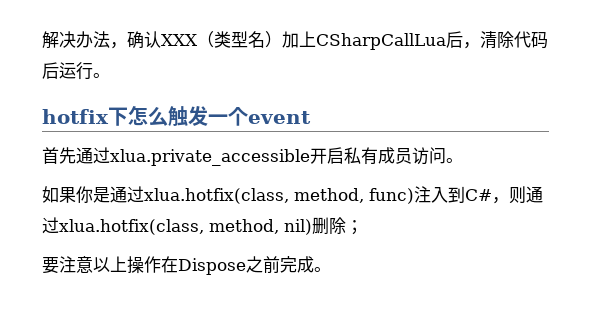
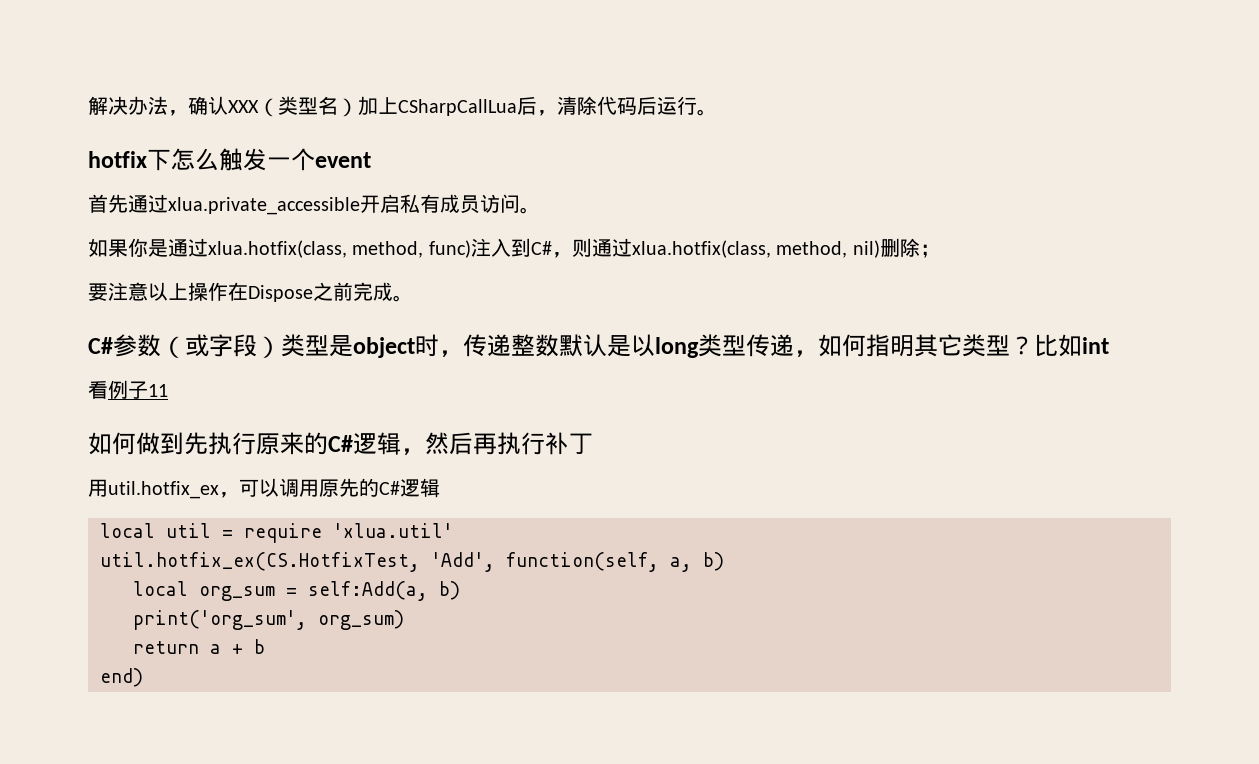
+ C#参数（或字段）类型是object时，传递整数默认是以long类型传递，如何指明其它类型？比如int
+ 看例子11
+ 如何做到先执行原来的C#逻辑，然后再执行补丁
+ 用util.hotfix_ex，可以调用原先的C#逻辑
+ local util = require 'xlua.util'
+ util.hotfix_ex(CS.HotfixTest, 'Add', function(self, a, b)
+ local org_sum = self:Add(a, b)
+ print('org_sum', org_sum)
+ return a + b
+ end)

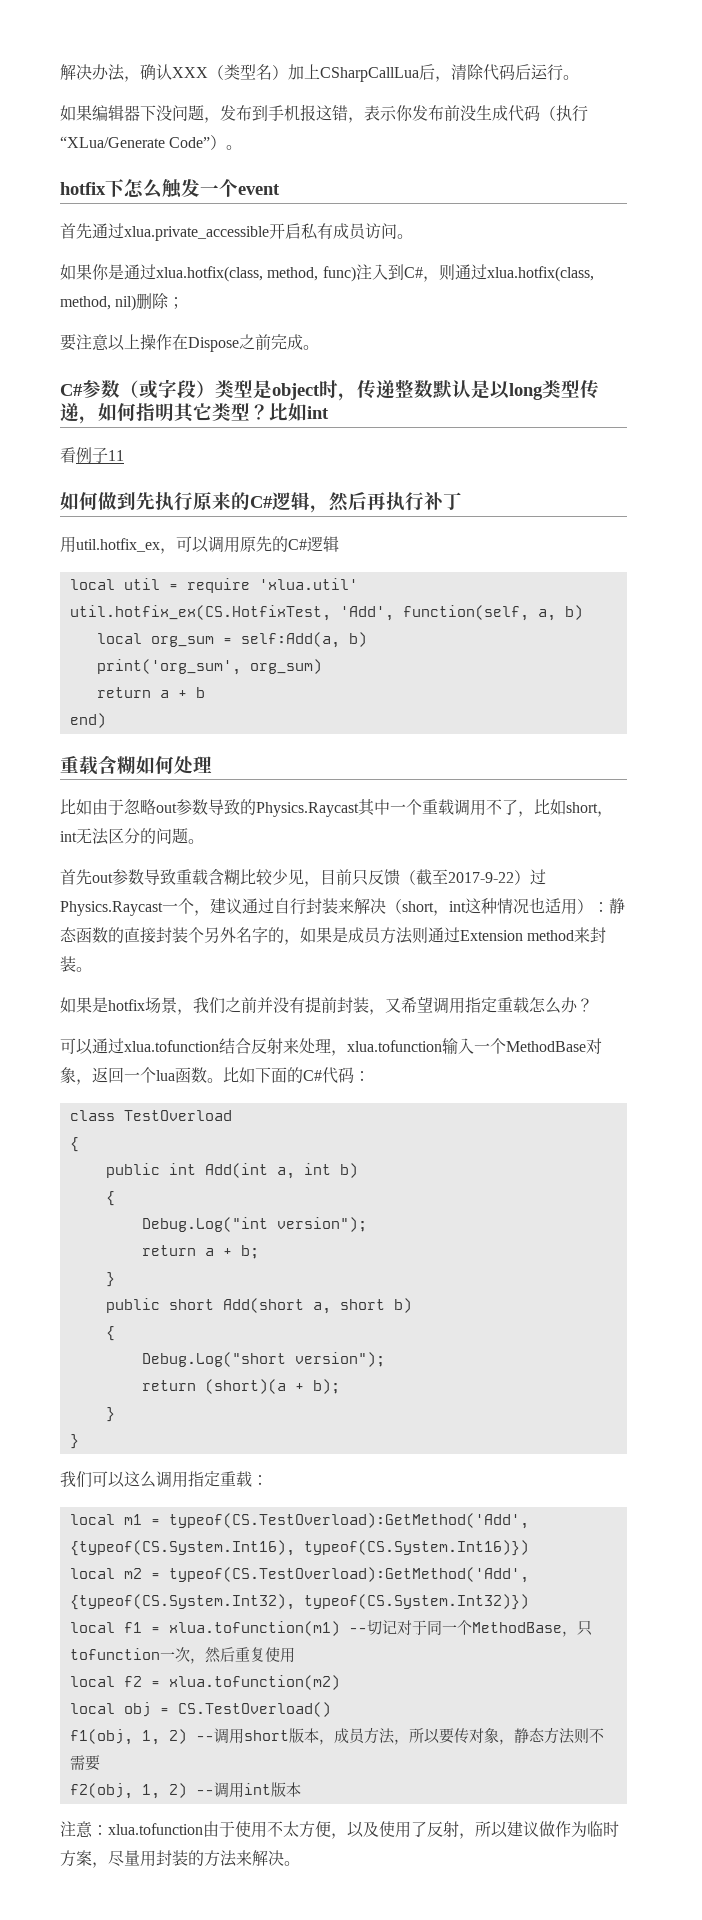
+ 如果编辑器下没问题，发布到手机报这错，表示你发布前没生成代码（执行“XLua/Generate Code”）。
+ 重载含糊如何处理
+ 比如由于忽略out参数导致的Physics.Raycast其中一个重载调用不了，比如short，int无法区分的问题。
+ 首先out参数导致重载含糊比较少见，目前只反馈（截至2017-9-22）过Physics.Raycast一个，建议通过自行封装来解决（short，int这种情况也适用）：静态函数的直接封装个另外名字的，如果是成员方法则通过Extension method来封装。
+ 如果是hotfix场景，我们之前并没有提前封装，又希望调用指定重载怎么办？
+ 可以通过xlua.tofunction结合反射来处理，xlua.tofunction输入一个MethodBase对象，返回一个lua函数。比如下面的C#代码：
+ class TestOverload
+ {
+ public int Add(int a, int b)
+ {
+ Debug.Log("int version");
+ return a + b;
+ }
+ public short Add(short a, short b)
+ {
+ Debug.Log("short version");
+ return (short)(a + b);
+ }
+ }
+ 我们可以这么调用指定重载：
+ local m1 = typeof(CS.TestOverload):GetMethod('Add', {typeof(CS.System.Int16), typeof(CS.System.Int16)})
+ local m2 = typeof(CS.TestOverload):GetMethod('Add', {typeof(CS.System.Int32), typeof(CS.System.Int32)})
+ local f1 = xlua.tofunction(m1) --切记对于同一个MethodBase，只tofunction一次，然后重复使用
+ local f2 = xlua.tofunction(m2)
+ local obj = CS.TestOverload()
+ f1(obj, 1, 2) --调用short版本，成员方法，所以要传对象，静态方法则不需要
+ f2(obj, 1, 2) --调用int版本
+ 注意：xlua.tofunction由于使用不太方便，以及使用了反射，所以建议做作为临时方案，尽量用封装的方法来解决。

